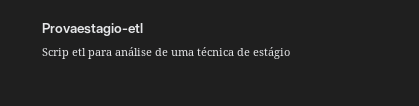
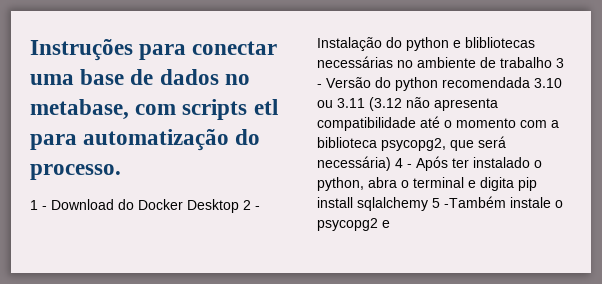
- Provaestagio-etl
- Scrip etl para análise de uma técnica de estágio
+ Instruções para conectar uma base de dados no metabase, com scripts etl para automatização do processo.
+ 1 - Download do Docker Desktop 2 - Instalação do python e blibliotecas necessárias no ambiente de trabalho 3 - Versão do python recomendada 3.10 ou 3.11 (3.12 não apresenta compatibilidade até o momento com a biblioteca psycopg2, que será necessária) 4 - Após ter instalado o python, abra o terminal e digita pip install sqlalchemy 5 -Também instale o psycopg2 e

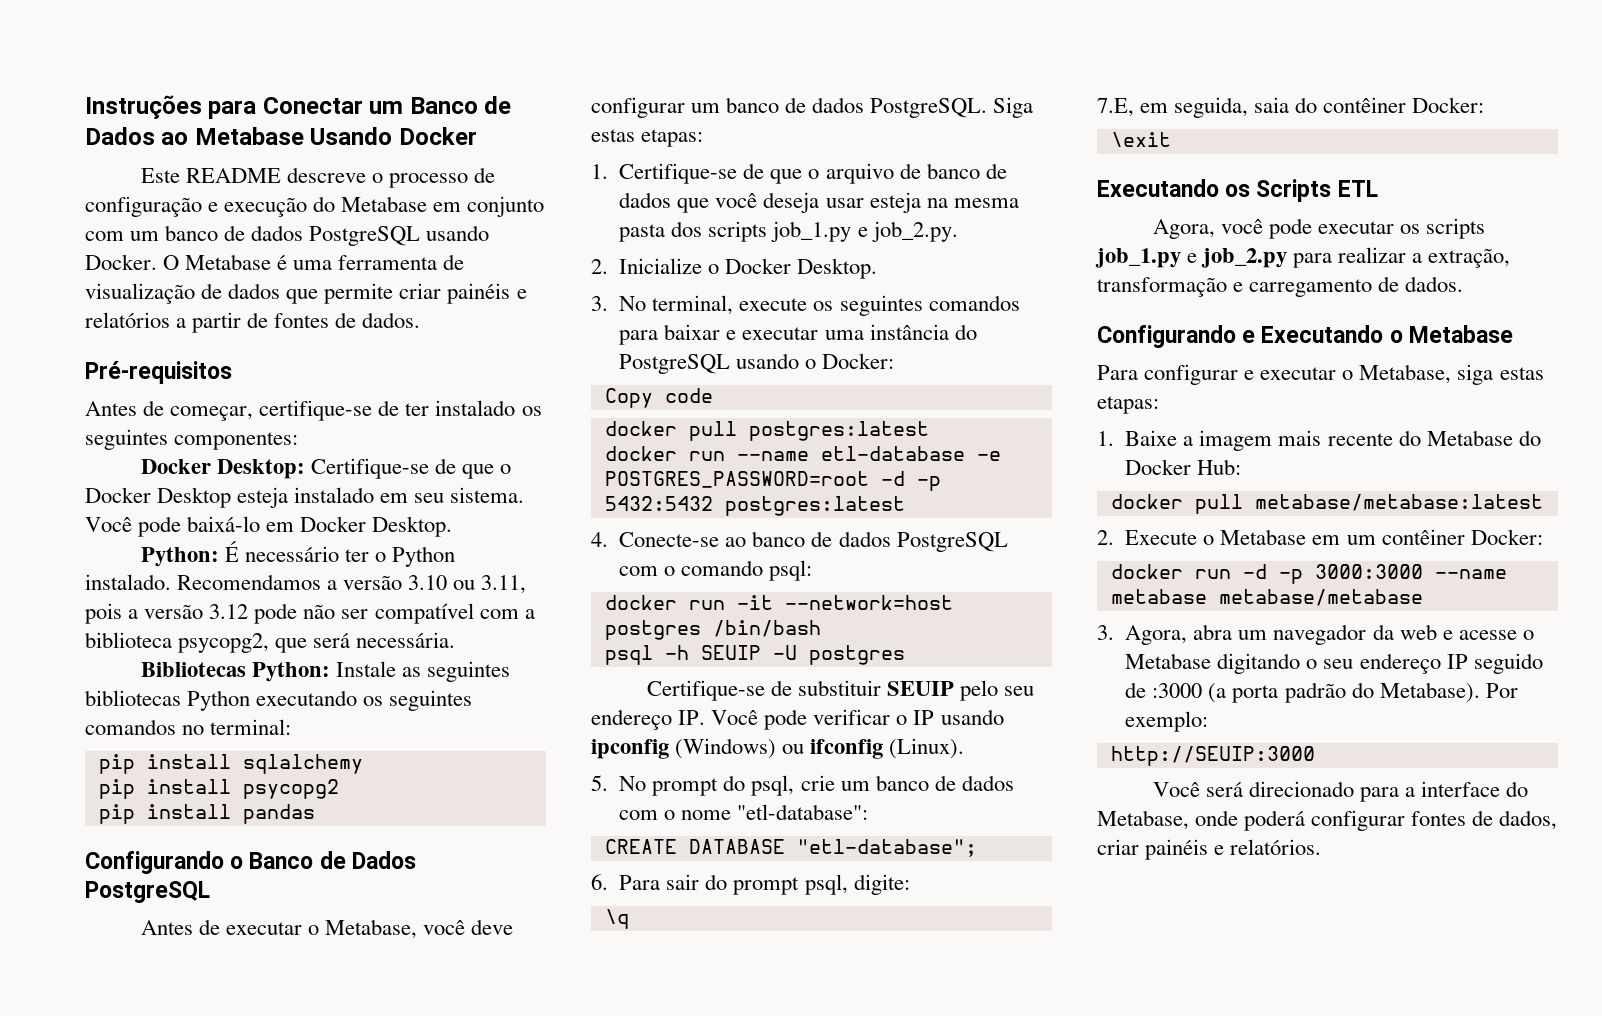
- Instruções para conectar uma base de dados no metabase, com scripts etl para automatização do processo.
- 1 - Download do Docker Desktop 2 - Instalação do python e blibliotecas necessárias no ambiente de trabalho 3 - Versão do python recomendada 3.10 ou 3.11 (3.12 não apresenta compatibilidade até o momento com a biblioteca psycopg2, que será necessária) 4 - Após ter instalado o python, abra o terminal e digita pip install sqlalchemy 5 -Também instale o psycopg2 e
+ Instruções para Conectar um Banco de Dados ao Metabase Usando Docker
+ Este README descreve o processo de configuração e execução do Metabase em conjunto com um banco de dados PostgreSQL usando Docker. O Metabase é uma ferramenta de visualização de dados que permite criar painéis e relatórios a partir de fontes de dados.
+ Pré-requisitos
+ Antes de começar, certifique-se de ter instalado os seguintes componentes:
+ Docker Desktop: Certifique-se de que o Docker Desktop esteja instalado em seu sistema. Você pode baixá-lo em Docker Desktop.
+ Python: É necessário ter o Python instalado. Recomendamos a versão 3.10 ou 3.11, pois a versão 3.12 pode não ser compatível com a biblioteca psycopg2, que será necessária.
+ Bibliotecas Python: Instale as seguintes bibliotecas Python executando os seguintes comandos no terminal:
+ pip install sqlalchemy
+ pip install psycopg2
+ pip install pandas
+ Configurando o Banco de Dados PostgreSQL
+ Antes de executar o Metabase, você deve configurar um banco de dados PostgreSQL. Siga estas etapas:
+ 1. Certifique-se de que o arquivo de banco de dados que você deseja usar esteja na mesma pasta dos scripts job_1.py e job_2.py.
+ 2. Inicialize o Docker Desktop.
+ 3. No terminal, execute os seguintes comandos para baixar e executar uma instância do PostgreSQL usando o Docker:
+ Copy code
+ docker pull postgres:latest
+ docker run --name etl-database -e POSTGRES_PASSWORD=root -d -p 5432:5432 postgres:latest
+ 4. Conecte-se ao banco de dados PostgreSQL com o comando psql:
+ docker run -it --network=host postgres /bin/bash
+ psql -h SEUIP -U postgres
+ Certifique-se de substituir SEUIP pelo seu endereço IP. Você pode verificar o IP usando ipconfig (Windows) ou ifconfig (Linux).
+ 5. No prompt do psql, crie um banco de dados com o nome "etl-database":
+ CREATE DATABASE "etl-database";
+ 6. Para sair do prompt psql, digite:
+ \q
+ 7.E, em seguida, saia do contêiner Docker:
+ \exit
+ Executando os Scripts ETL
+ Agora, você pode executar os scripts job_1.py e job_2.py para realizar a extração, transformação e carregamento de dados.
+ Configurando e Executando o Metabase
+ Para configurar e executar o Metabase, siga estas etapas:
+ 1. Baixe a imagem mais recente do Metabase do Docker Hub:
+ docker pull metabase/metabase:latest
+ 2. Execute o Metabase em um contêiner Docker:
+ docker run -d -p 3000:3000 --name metabase metabase/metabase
+ 3. Agora, abra um navegador da web e acesse o Metabase digitando o seu endereço IP seguido de :3000 (a porta padrão do Metabase). Por exemplo:
+ http://SEUIP:3000
+ Você será direcionado para a interface do Metabase, onde poderá configurar fontes de dados, criar painéis e relatórios.

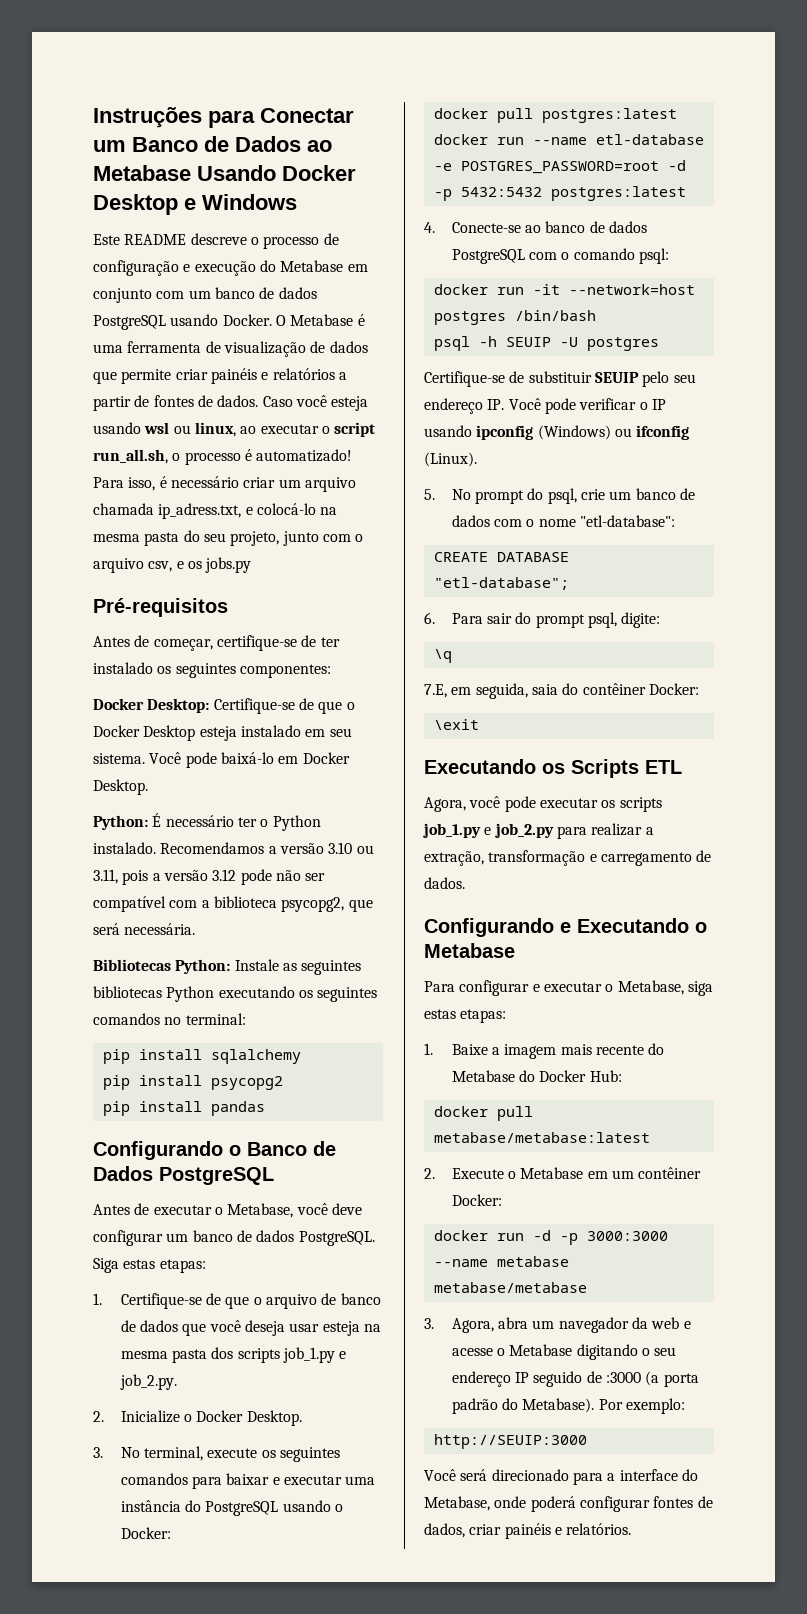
- Instruções para Conectar um Banco de Dados ao Metabase Usando Docker
+ Instruções para Conectar um Banco de Dados ao Metabase Usando Docker Desktop e Windows
+ Caso você esteja usando wsl ou linux, ao executar o script run_all.sh, o processo é automatizado! Para isso, é necessário criar um arquivo chamada ip_adress.txt, e colocá-lo na mesma pasta do seu projeto, junto com o arquivo csv, e os jobs.py
- Copy code

